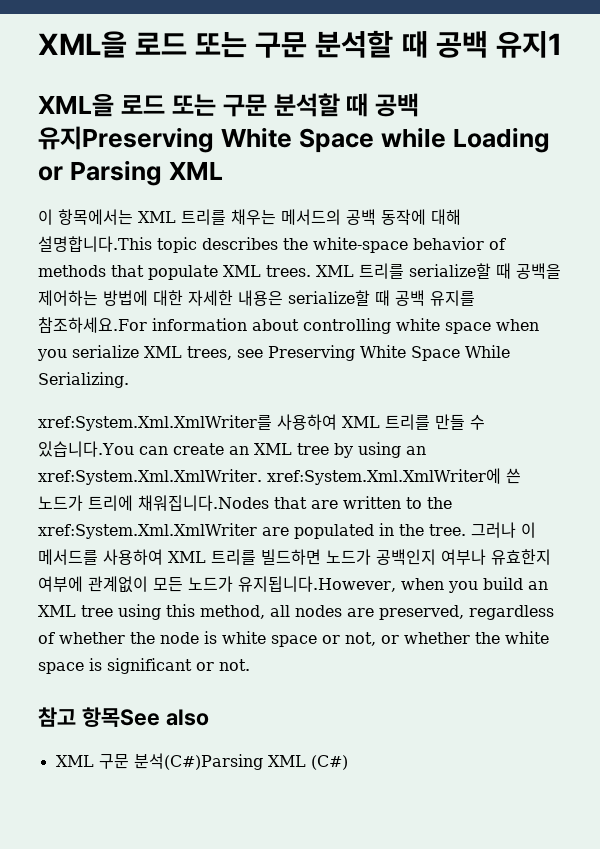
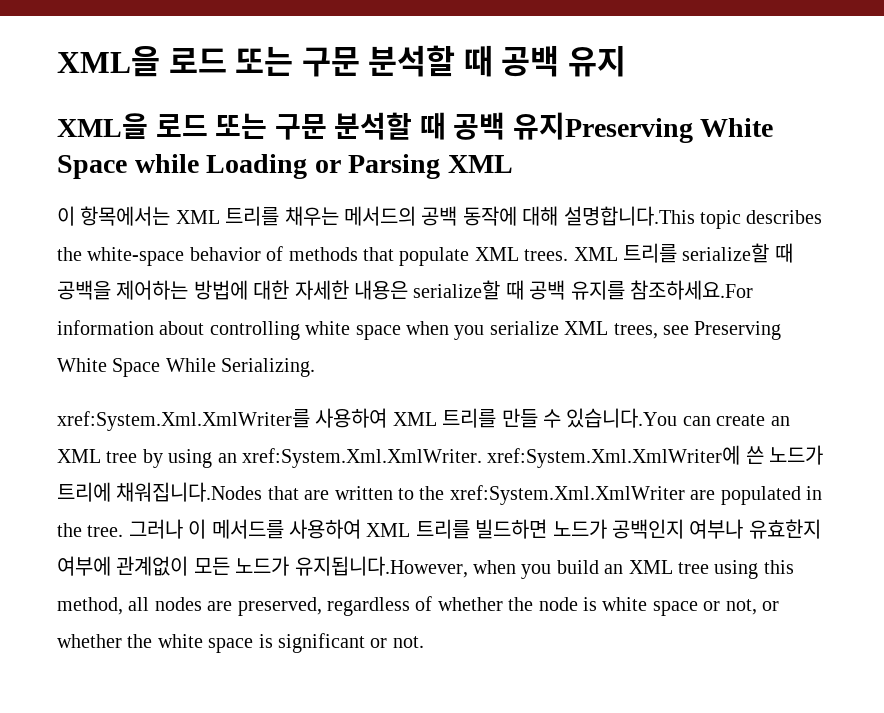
- XML을 로드 또는 구문 분석할 때 공백 유지1
+ XML을 로드 또는 구문 분석할 때 공백 유지
- 참고 항목See also
- XML 구문 분석(C#)Parsing XML (C#)

